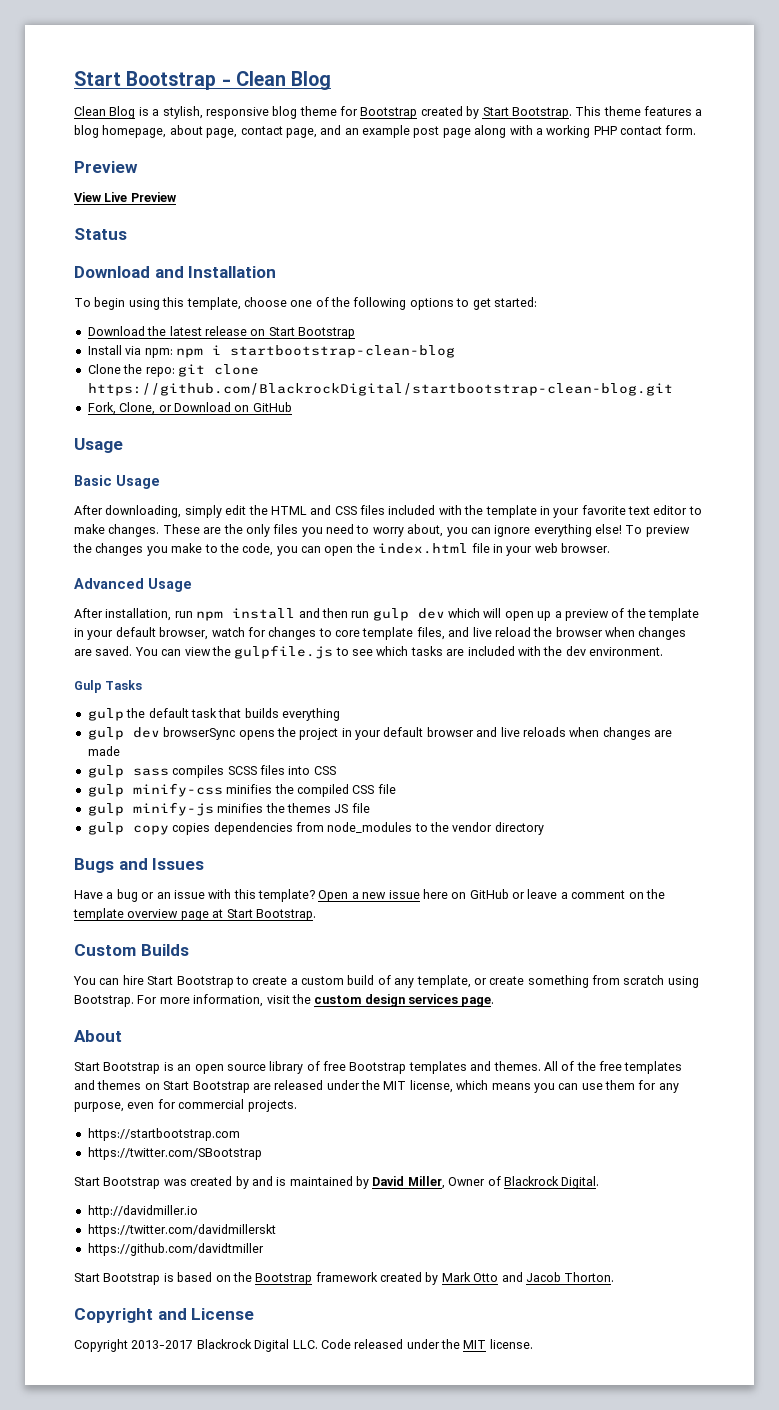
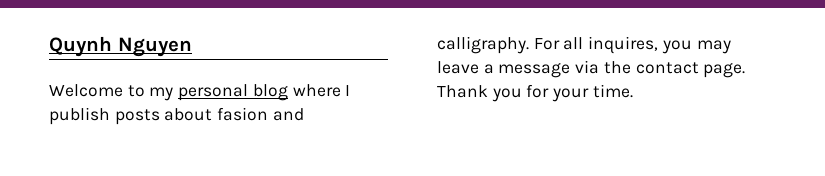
- Start Bootstrap - Clean Blog
- Clean Blog is a stylish, responsive blog theme for Bootstrap created by Start Bootstrap. This theme features a blog homepage, about page, contact page, and an example post page along with a working PHP contact form.
- Preview
- View Live Preview
- Status
- Download and Installation
- To begin using this template, choose one of the following options to get started:
- Download the latest release on Start Bootstrap
- Install via npm: npm i startbootstrap-clean-blog
- Clone the repo: git clone https://github.com/BlackrockDigital/startbootstrap-clean-blog.git
- Fork, Clone, or Download on GitHub
- Usage
- Basic Usage
- After downloading, simply edit the HTML and CSS files included with the template in your favorite text editor to make changes. These are the only files you need to worry about, you can ignore everything else! To preview the changes you make to the code, you can open the index.html file in your web browser.
- Advanced Usage
- After installation, run npm install and then run gulp dev which will open up a preview of the template in your default browser, watch for changes to core template files, and live reload the browser when changes are saved. You can view the gulpfile.js to see which tasks are included with the dev environment.
- Gulp Tasks
- gulp the default task that builds everything
- gulp dev browserSync opens the project in your default browser and live reloads when changes are made
- gulp sass compiles SCSS files into CSS
- gulp minify-css minifies the compiled CSS file
- gulp minify-js minifies the themes JS file
- gulp copy copies dependencies from node_modules to the vendor directory
- Bugs and Issues
- Have a bug or an issue with this template? Open a new issue here on GitHub or leave a comment on the template overview page at Start Bootstrap.
- Custom Builds
- You can hire Start Bootstrap to create a custom build of any template, or create something from scratch using Bootstrap. For more information, visit the custom design services page.
- About
- Start Bootstrap is an open source library of free Bootstrap templates and themes. All of the free templates and themes on Start Bootstrap are released under the MIT license, which means you can use them for any purpose, even for commercial projects.
- https://startbootstrap.com
- https://twitter.com/SBootstrap
- Start Bootstrap was created by and is maintained by David Miller, Owner of Blackrock Digital.
- http://davidmiller.io
- https://twitter.com/davidmillerskt
- https://github.com/davidtmiller
- Start Bootstrap is based on the Bootstrap framework created by Mark Otto and Jacob Thorton.
- Copyright and License
- Copyright 2013-2017 Blackrock Digital LLC. Code released under the MIT license.
+ Quynh Nguyen
+ Welcome to my personal blog where I publish posts about fasion and calligraphy. For all inquires, you may leave a message via the contact page. Thank you for your time.

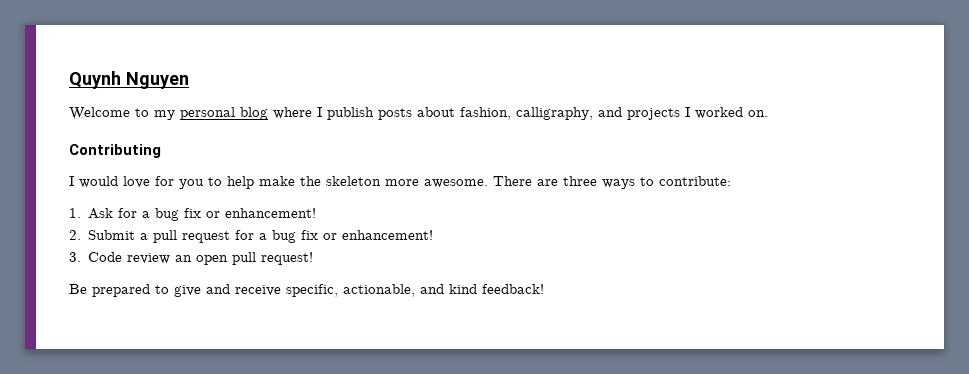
- Welcome to my personal blog where I publish posts about fasion and calligraphy. For all inquires, you may leave a message via the contact page. Thank you for your time.
+ Welcome to my personal blog where I publish posts about fashion, calligraphy, and projects I worked on.
+ Contributing
+ I would love for you to help make the skeleton more awesome. There are three ways to contribute:
+ 1. Ask for a bug fix or enhancement!
+ 2. Submit a pull request for a bug fix or enhancement!
+ 3. Code review an open pull request!
+ Be prepared to give and receive specific, actionable, and kind feedback!

